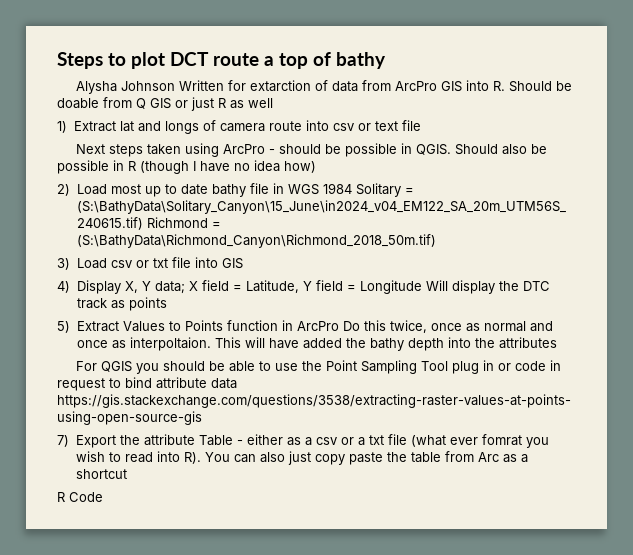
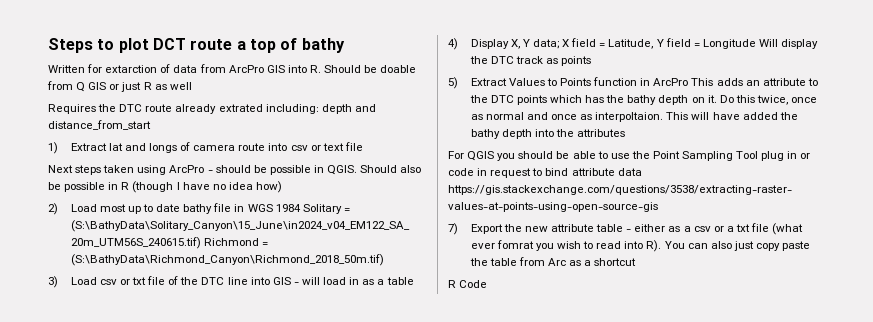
- Alysha Johnson Written for extarction of data from ArcPro GIS into R. Should be doable from Q GIS or just R as well
+ Written for extarction of data from ArcPro GIS into R. Should be doable from Q GIS or just R as well
+ Requires the DTC route already extrated including: depth and distance_from_start
- 3) Load csv or txt file into GIS
+ 3) Load csv or txt file of the DTC line into GIS - will load in as a table
- 5) Extract Values to Points function in ArcPro Do this twice, once as normal and once as interpoltaion.
+ 5) Extract Values to Points function in ArcPro This adds an attribute to the DTC points which has the bathy depth on it. Do this twice, once as normal and once as interpoltaion.
- 7) Export the attribute Table - either as a csv or a txt file (what ever fomrat you wish to read into R). You can also just copy paste the table from Arc as a shortcut
+ 7) Export the new attribute table - either as a csv or a txt file (what ever fomrat you wish to read into R). You can also just copy paste the table from Arc as a shortcut

